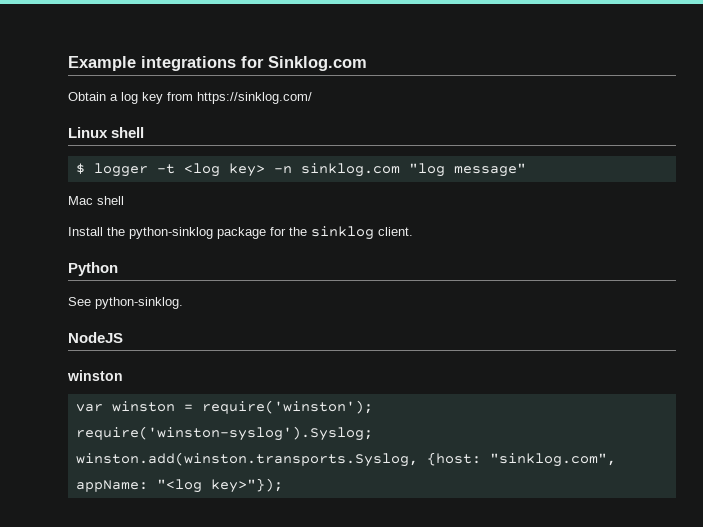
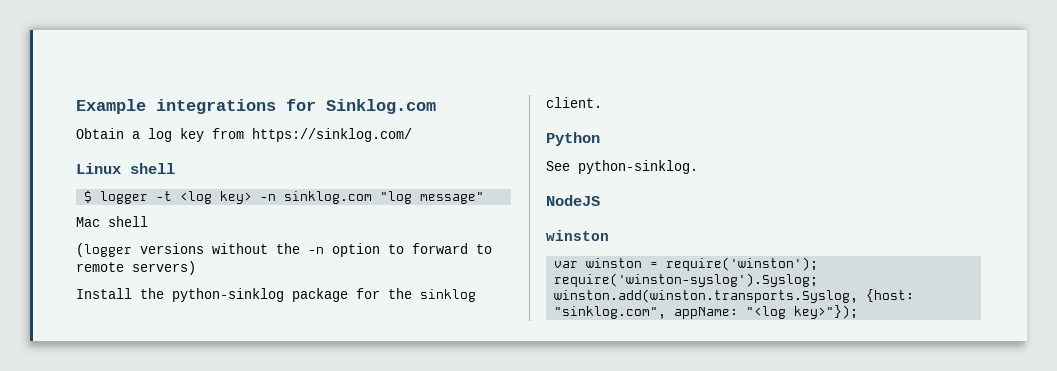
+ (logger versions without the -n option to forward to remote servers)

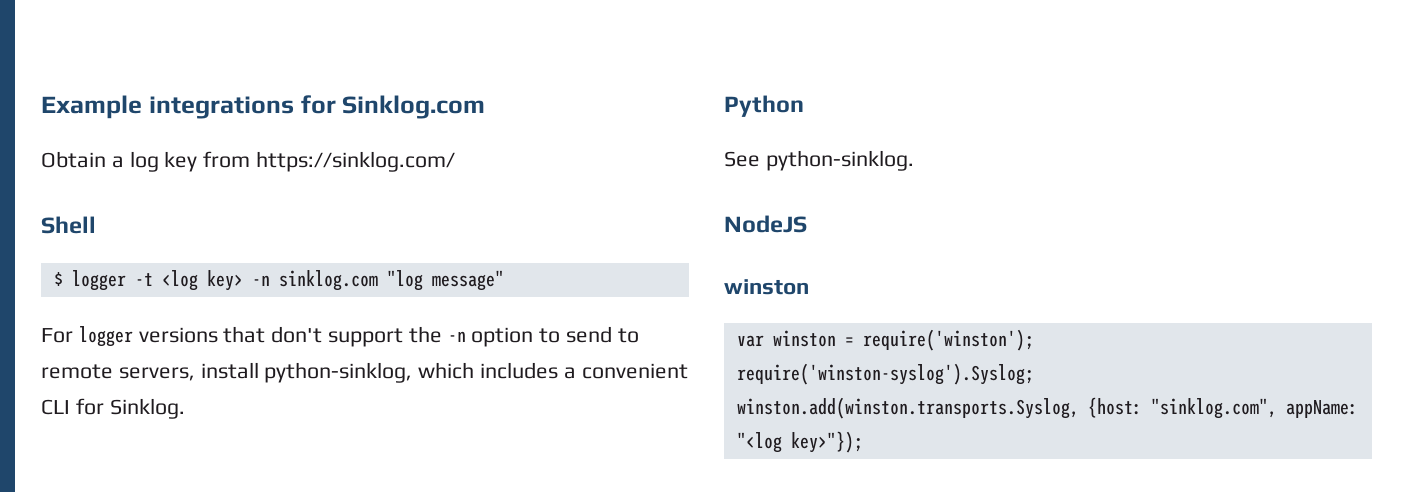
- Linux shell
+ Shell
- Mac shell
- (logger versions without the -n option to forward to remote servers)
- Install the python-sinklog package for the sinklog client.
+ For logger versions that don't support the -n option to send to remote servers, install python-sinklog, which includes a convenient CLI for Sinklog.

